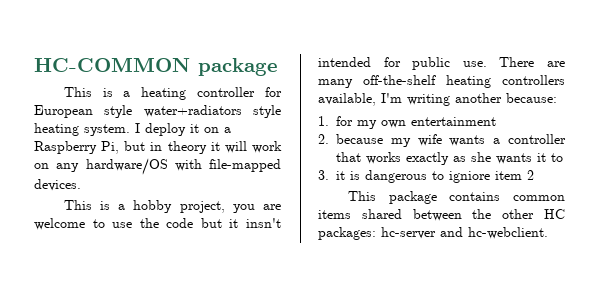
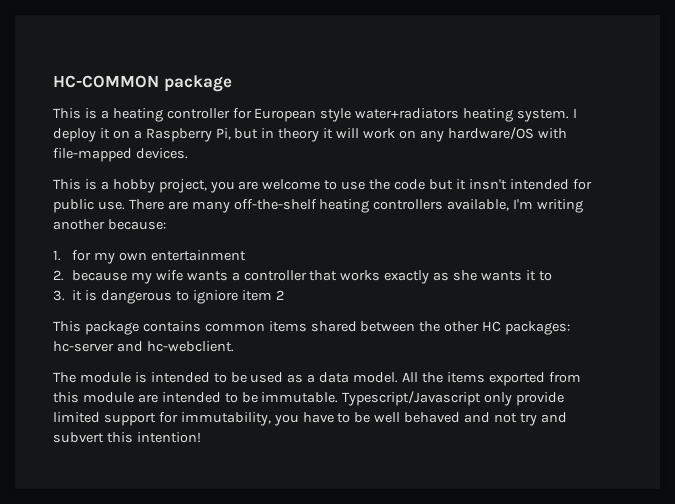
- This is a heating controller for European style water+radiators style heating system.
+ This is a heating controller for European style water+radiators heating system.
+ The module is intended to be used as a data model. All the items exported from this module are intended to be immutable. Typescript/Javascript only provide limited support for immutability, you have to be well behaved and not try and subvert this intention!

